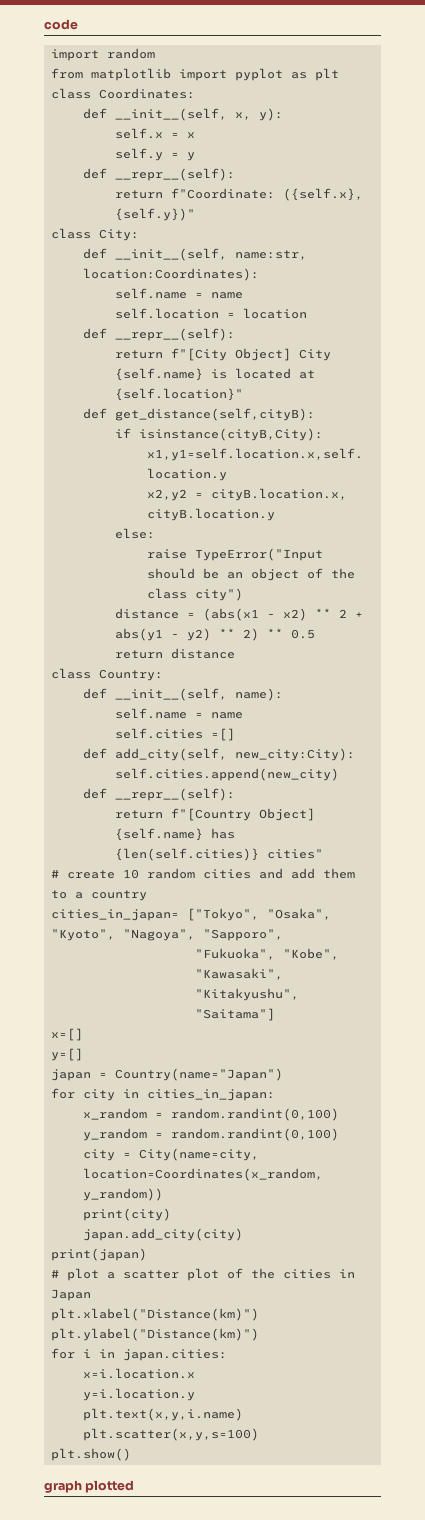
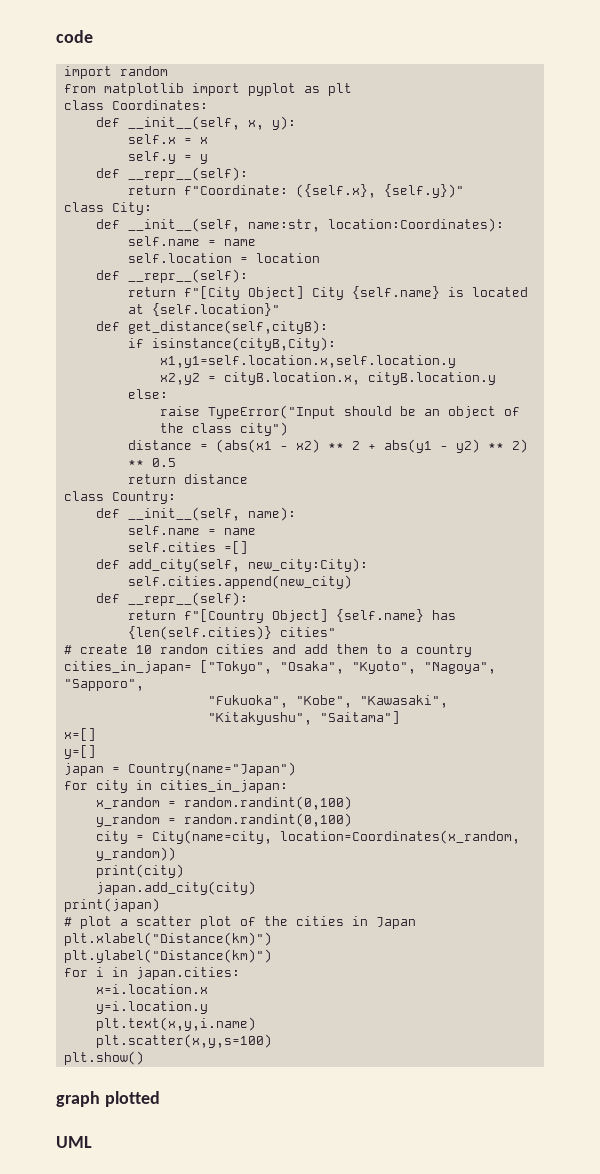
+ UML

